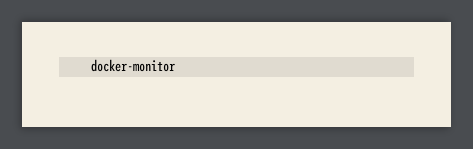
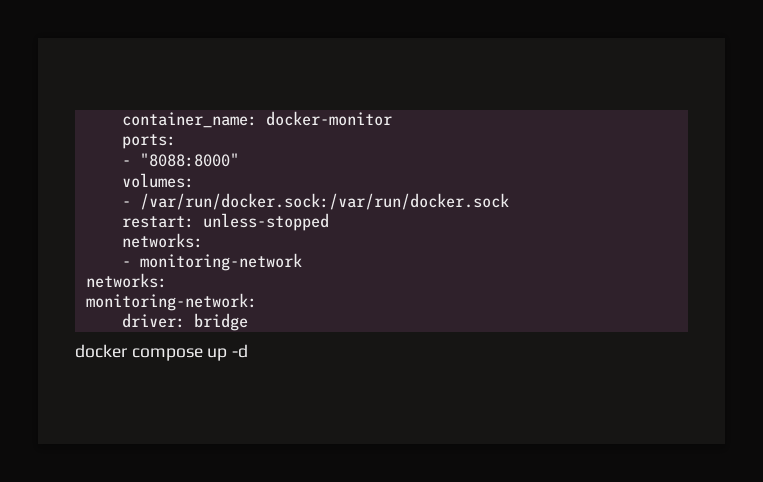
- docker-monitor
+ container_name: docker-monitor
+ ports:
+ - "8088:8000"
+ volumes:
+ - /var/run/docker.sock:/var/run/docker.sock
+ restart: unless-stopped
+ networks:
+ - monitoring-network
+ networks:
+ monitoring-network:
+ driver: bridge
+ docker compose up -d

